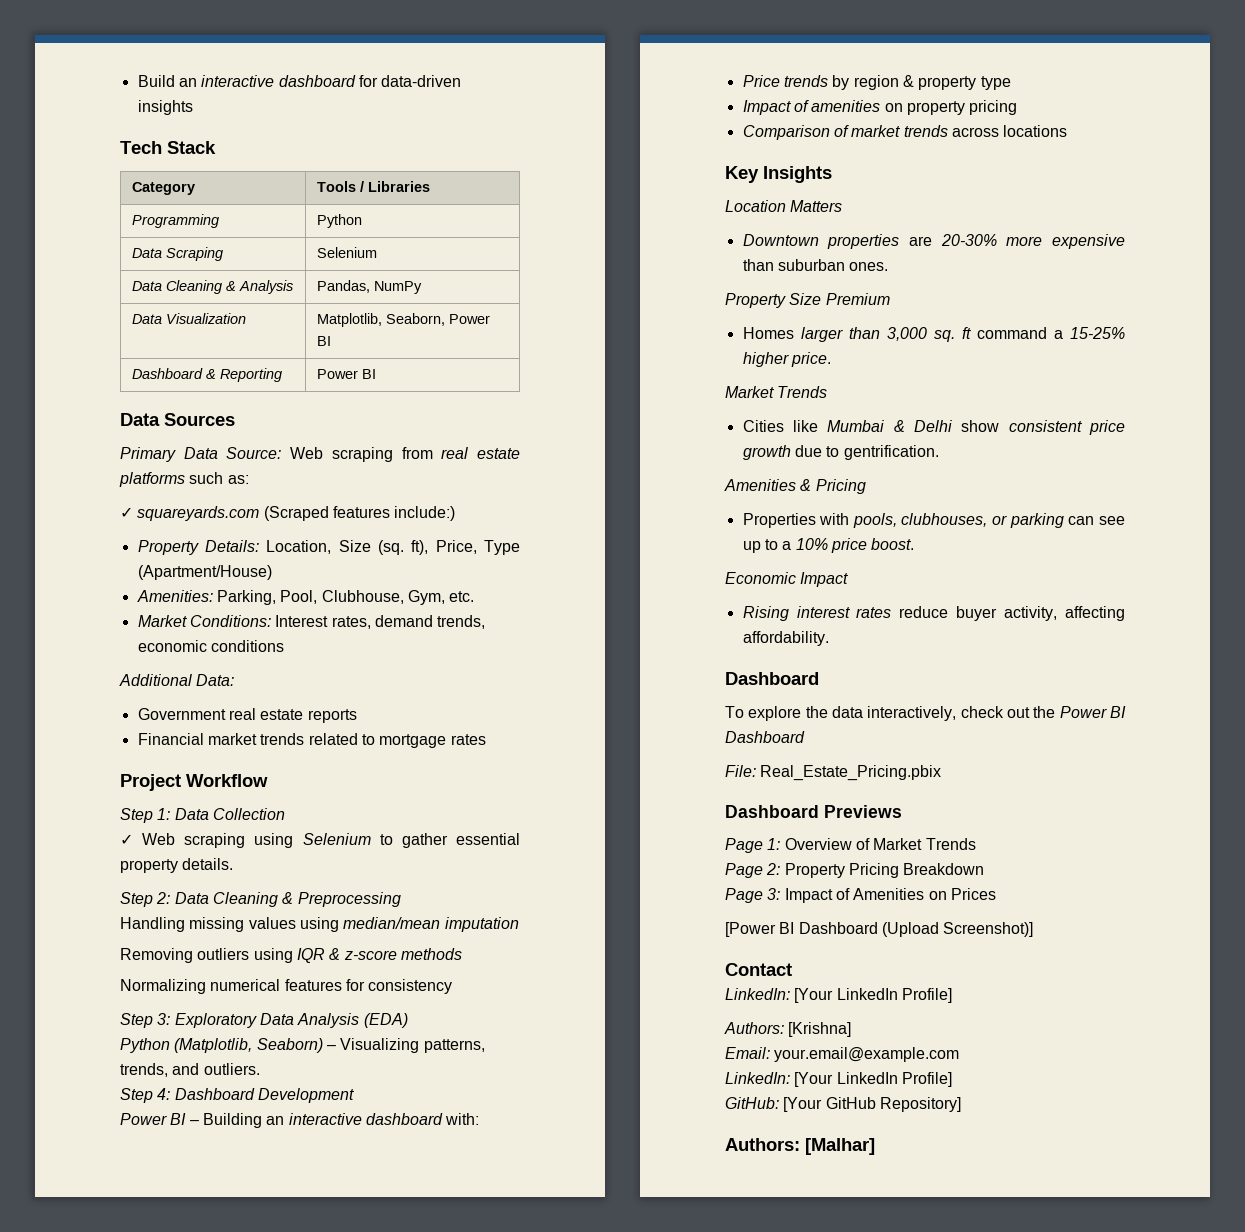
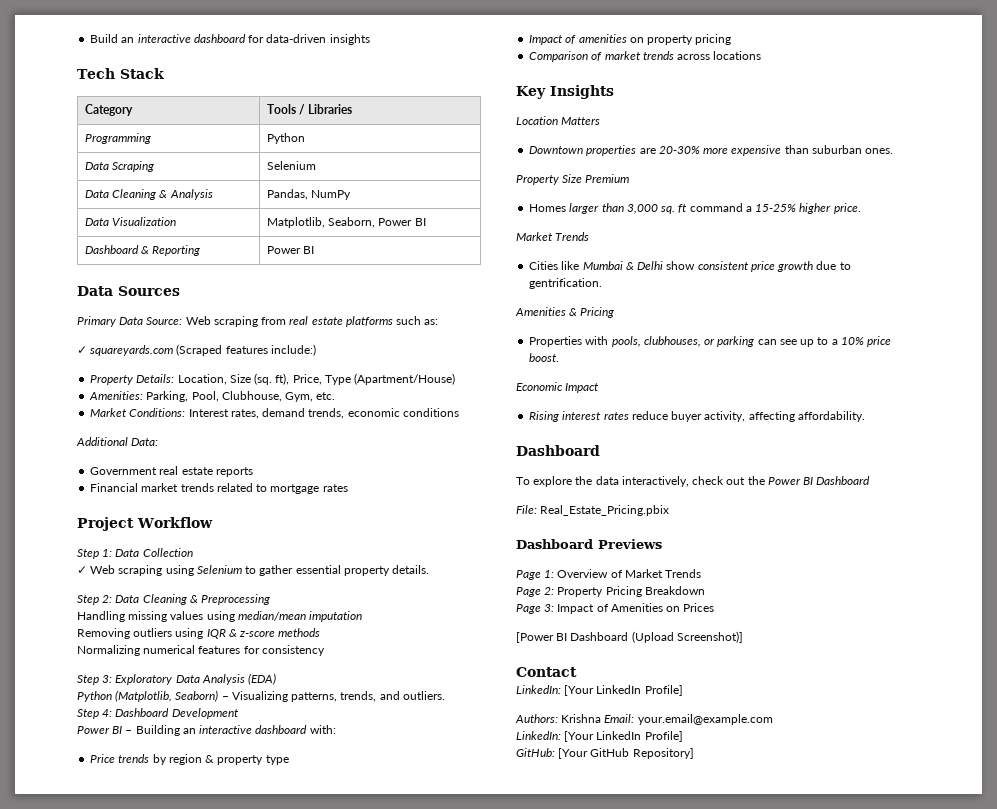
- Authors: [Krishna]
- Email: your.email@example.com
+ Authors: Krishna Email: your.email@example.com
- Authors: [Malhar]

